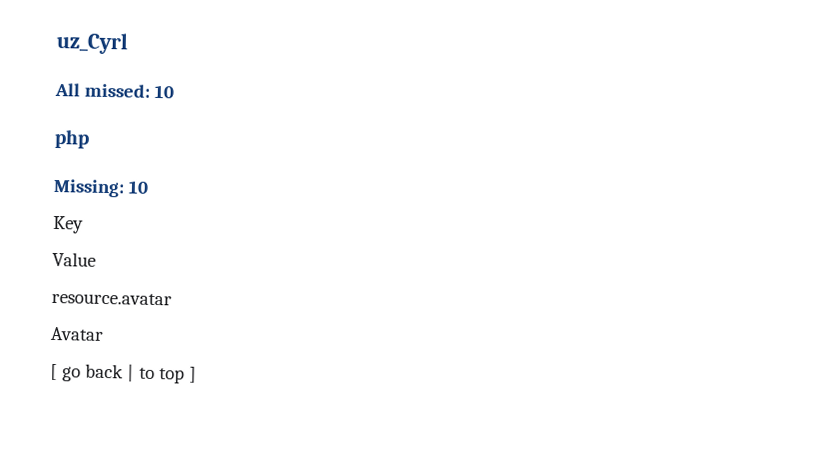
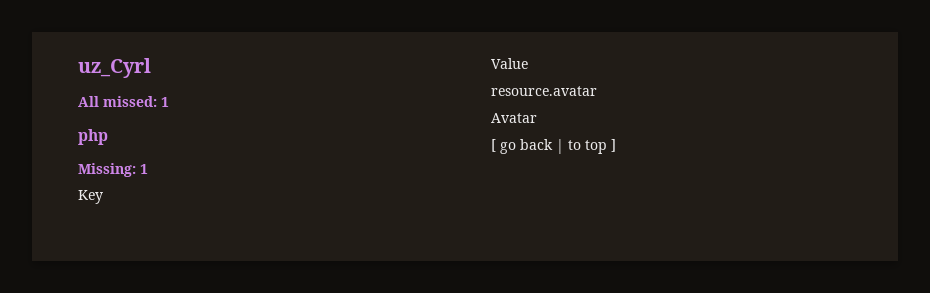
- All missed: 10
+ All missed: 1
- Missing: 10
+ Missing: 1

